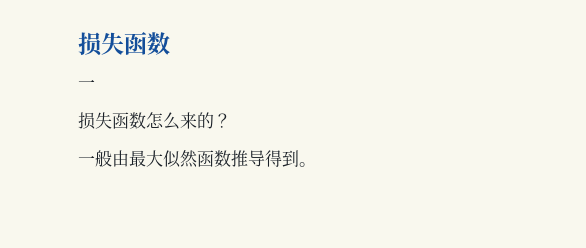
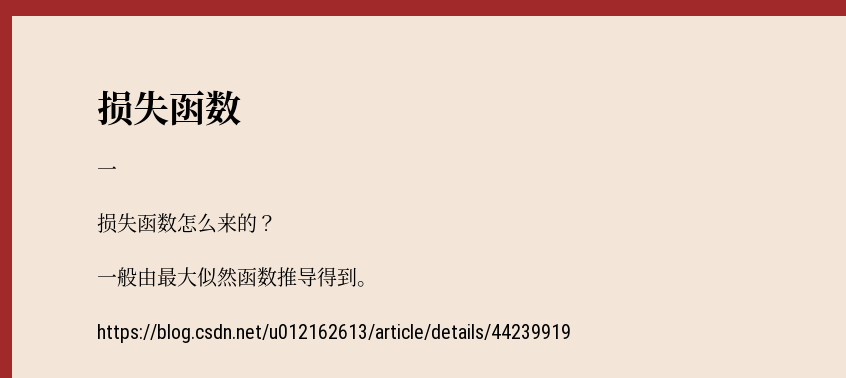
+ https://blog.csdn.net/u012162613/article/details/44239919

